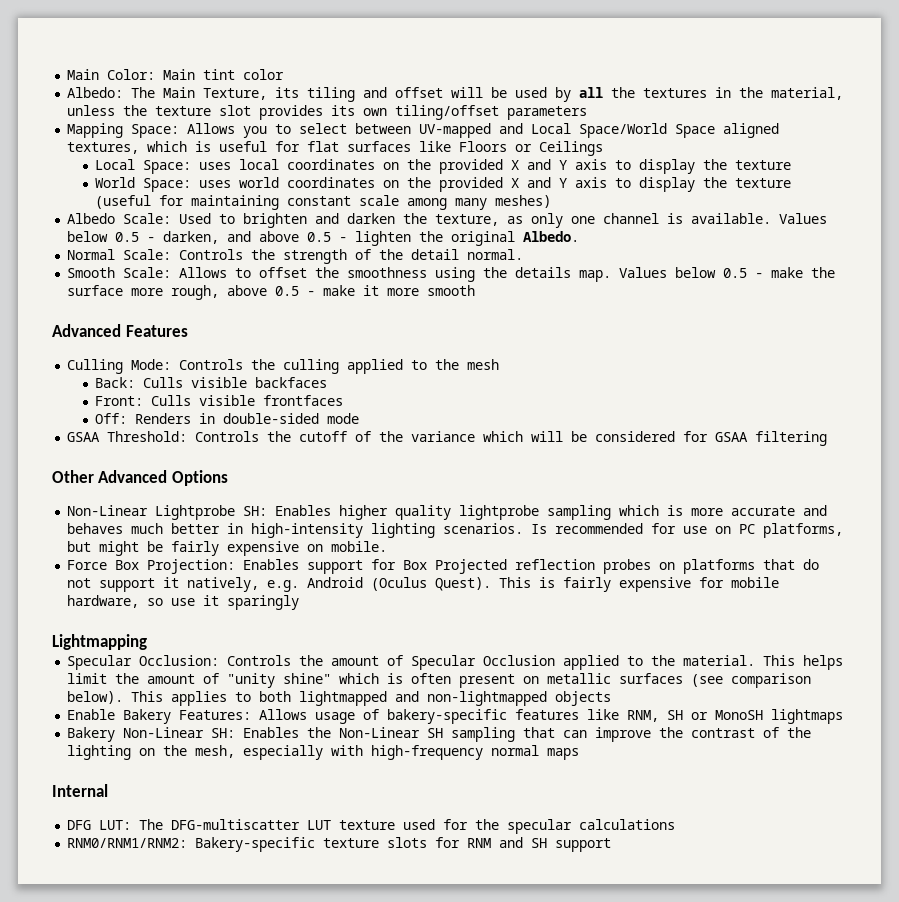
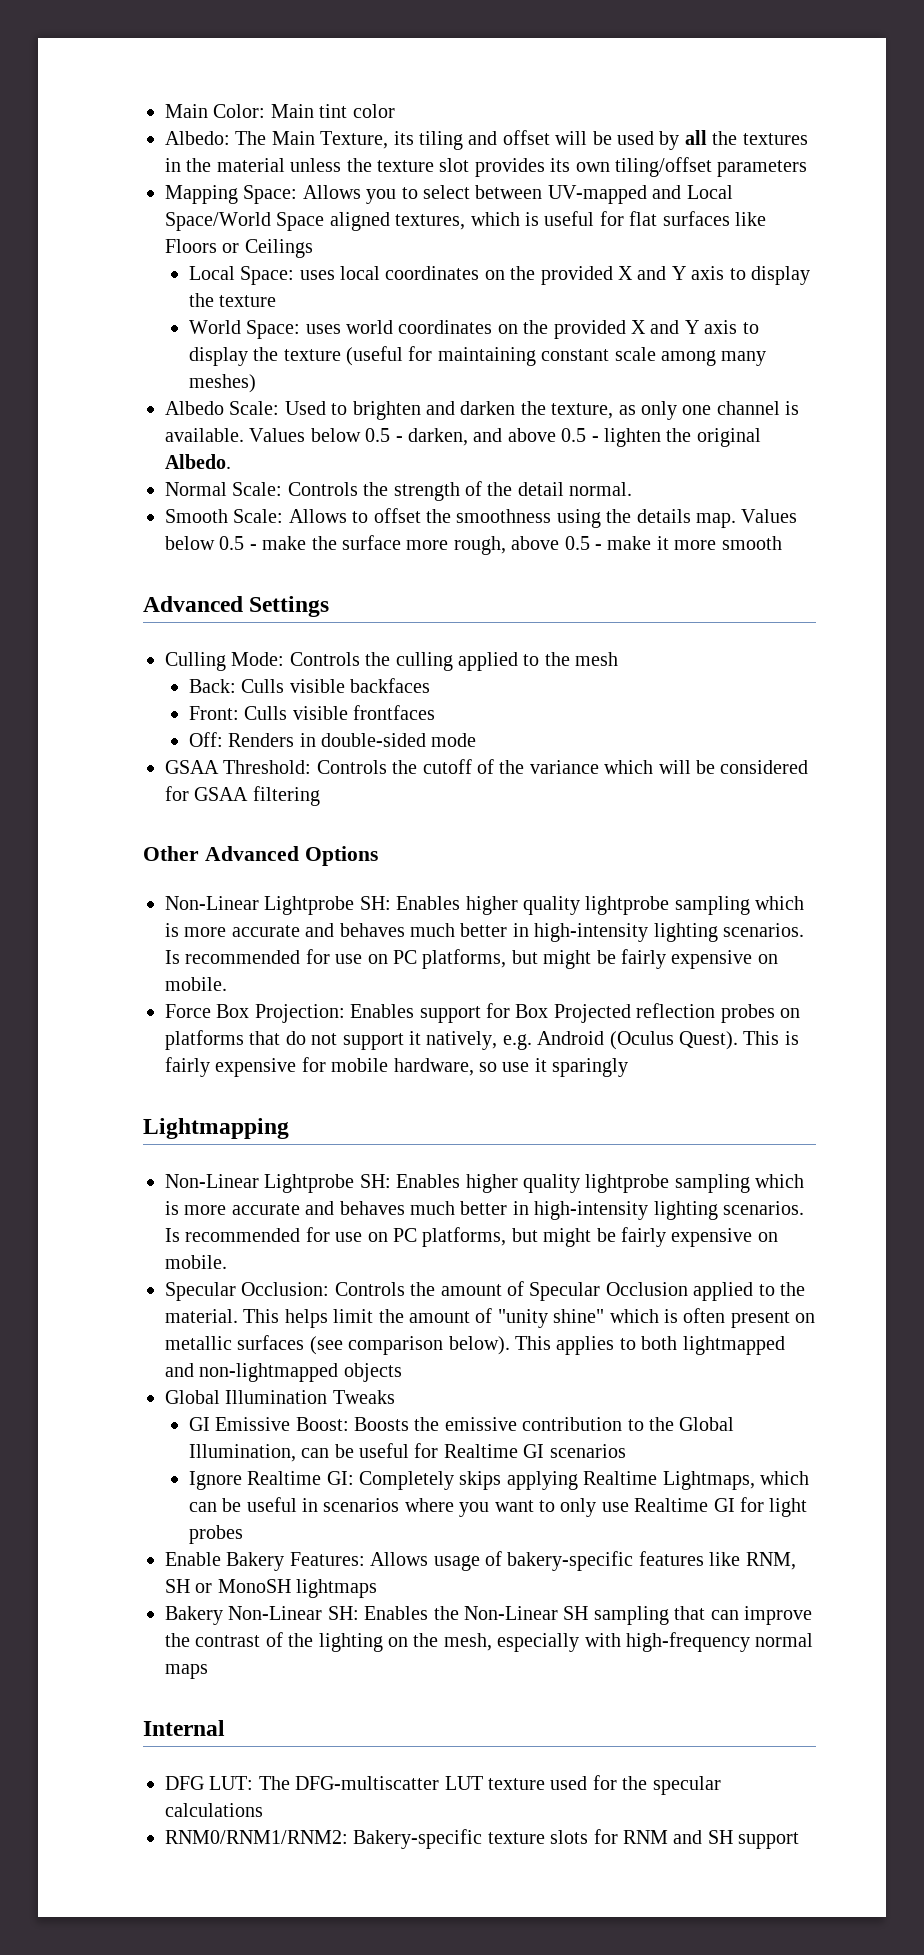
- Albedo: The Main Texture, its tiling and offset will be used by all the textures in the material, unless the texture slot provides its own tiling/offset parameters
+ Albedo: The Main Texture, its tiling and offset will be used by all the textures in the material unless the texture slot provides its own tiling/offset parameters
- Advanced Features
+ Advanced Settings
  Lightmapping
+ Non-Linear Lightprobe SH: Enables higher quality lightprobe sampling which is more accurate and behaves much better in high-intensity lighting scenarios. Is recommended for use on PC platforms, but might be fairly expensive on mobile.
+ Global Illumination Tweaks
+ GI Emissive Boost: Boosts the emissive contribution to the Global Illumination, can be useful for Realtime GI scenarios
+ Ignore Realtime GI: Completely skips applying Realtime Lightmaps, which can be useful in scenarios where you want to only use Realtime GI for light probes

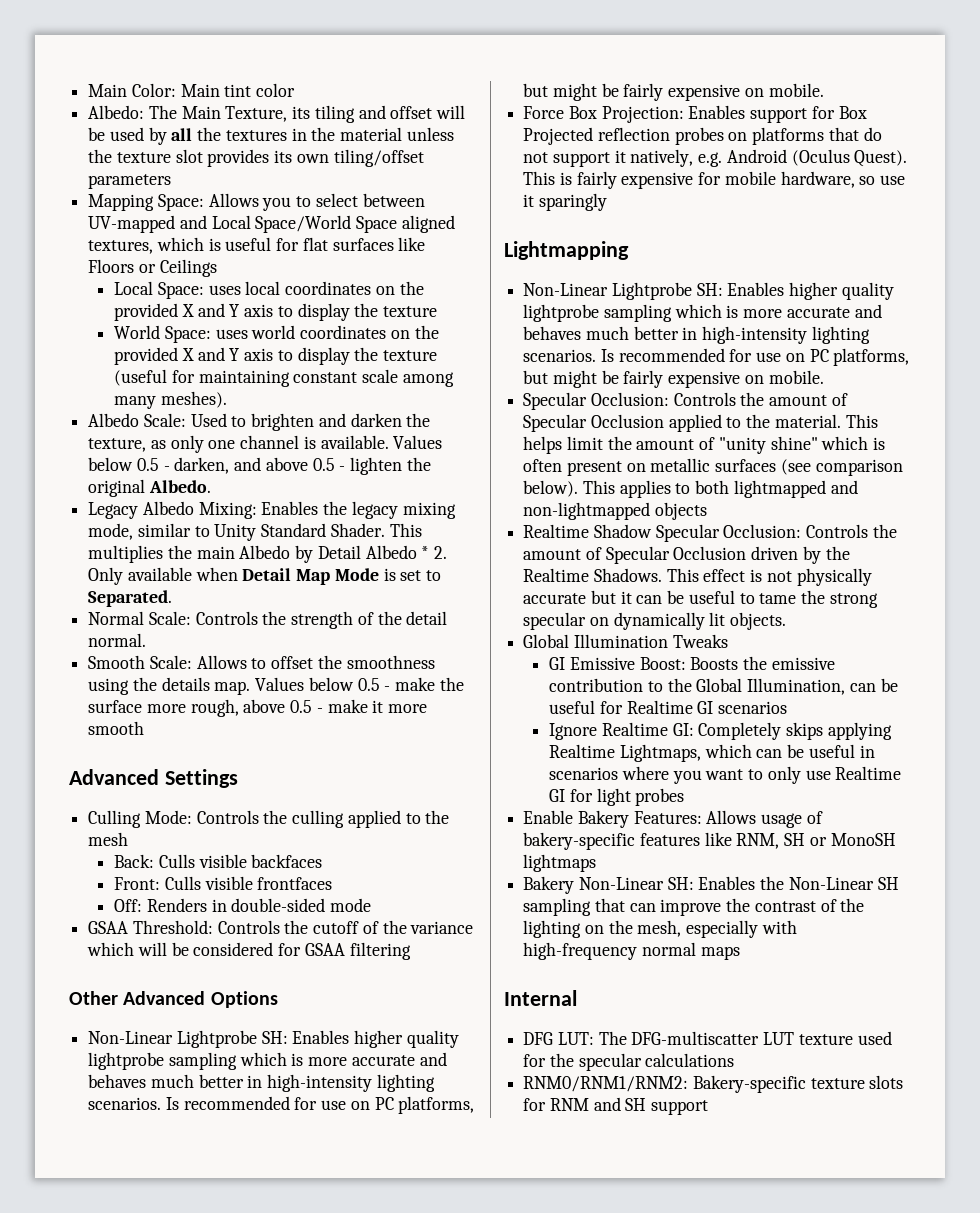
- World Space: uses world coordinates on the provided X and Y axis to display the texture (useful for maintaining constant scale among many meshes)
+ World Space: uses world coordinates on the provided X and Y axis to display the texture (useful for maintaining constant scale among many meshes).
+ Legacy Albedo Mixing: Enables the legacy mixing mode, similar to Unity Standard Shader. This multiplies the main Albedo by Detail Albedo * 2. Only available when Detail Map Mode is set to Separated.
+ Realtime Shadow Specular Occlusion: Controls the amount of Specular Occlusion driven by the Realtime Shadows. This effect is not physically accurate but it can be useful to tame the strong specular on dynamically lit objects.

